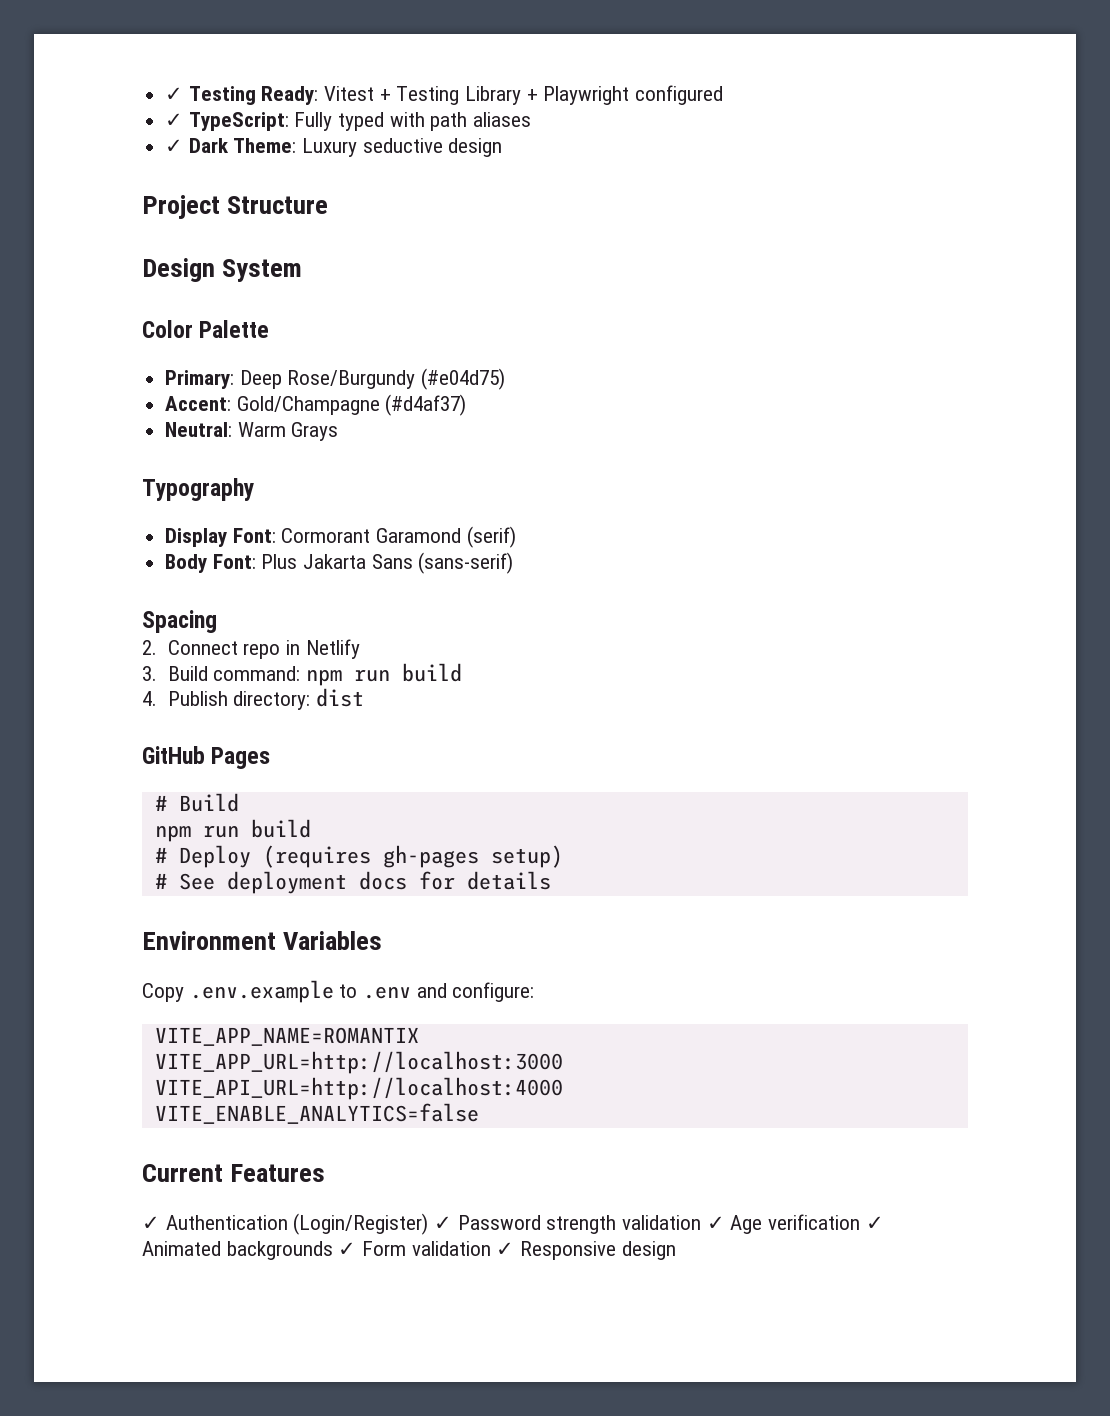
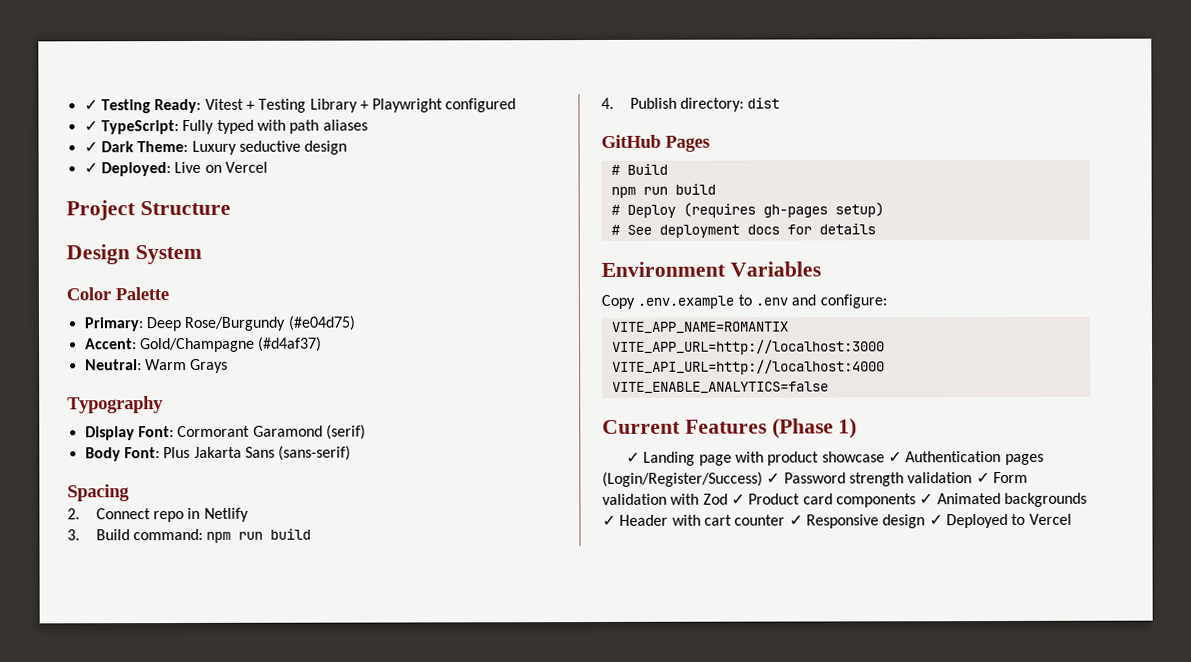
+ ✓ Deployed: Live on Vercel
- Current Features
- ✓ Authentication (Login/Register) ✓ Password strength validation ✓ Age verification ✓ Animated backgrounds ✓ Form validation ✓ Responsive design
+ Current Features (Phase 1)
+ ✓ Landing page with product showcase ✓ Authentication pages (Login/Register/Success) ✓ Password strength validation ✓ Form validation with Zod ✓ Product card components ✓ Animated backgrounds ✓ Header with cart counter ✓ Responsive design ✓ Deployed to Vercel

